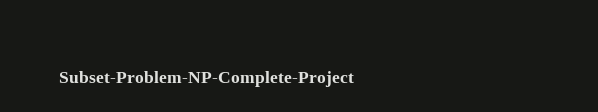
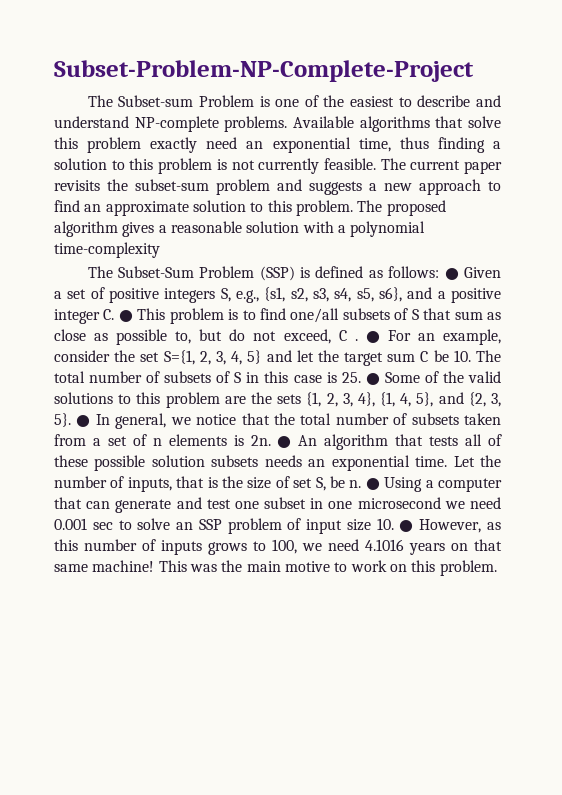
+ The Subset-sum Problem is one of the easiest to describe and understand NP-complete problems. Available algorithms that solve this problem exactly need an exponential time, thus finding a solution to this problem is not currently feasible. The current paper revisits the subset-sum problem and suggests a new approach to find an approximate solution to this problem. The proposed algorithm gives a reasonable solution with a polynomial time-complexity
+ The Subset-Sum Problem (SSP) is defined as follows: ● Given a set of positive integers S, e.g., {s1, s2, s3, s4, s5, s6}, and a positive integer C. ● This problem is to find one/all subsets of S that sum as close as possible to, but do not exceed, C . ● For an example, consider the set S={1, 2, 3, 4, 5} and let the target sum C be 10. The total number of subsets of S in this case is 25. ● Some of the valid solutions to this problem are the sets {1, 2, 3, 4}, {1, 4, 5}, and {2, 3, 5}. ● In general, we notice that the total number of subsets taken from a set of n elements is 2n. ● An algorithm that tests all of these possible solution subsets needs an exponential time. Let the number of inputs, that is the size of set S, be n. ● Using a computer that can generate and test one subset in one microsecond we need 0.001 sec to solve an SSP problem of input size 10. ● However, as this number of inputs grows to 100, we need 4.1016 years on that same machine! This was the main motive to work on this problem.

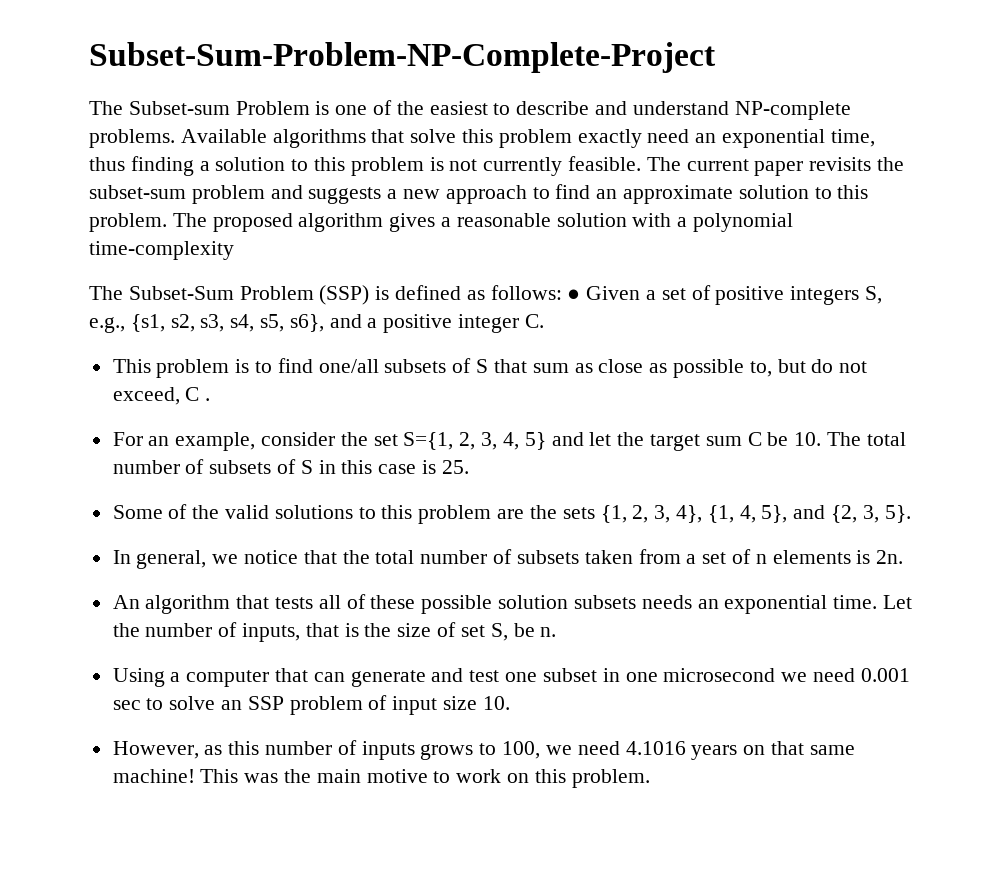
- Subset-Problem-NP-Complete-Project
+ Subset-Sum-Problem-NP-Complete-Project
- ● Given a set of positive integers S, e.g., {s1, s2, s3, s4, s5, s6}, and a positive integer C. ● This problem is to find one/all subsets of S that sum as close as possible to, but do not exceed, C . ● For an example, consider the set S={1, 2, 3, 4, 5} and let the target sum C be 10. The total number of subsets of S in this case is 25. ● Some of the valid solutions to this problem are the sets {1, 2, 3, 4}, {1, 4, 5}, and {2, 3, 5}. ● In general, we notice that the total number of subsets taken from a set of n elements is 2n. ● An algorithm that tests all of these possible solution subsets needs an exponential time.
+ ● Given a set of positive integers S, e.g., {s1, s2, s3, s4, s5, s6}, and a positive integer C.
+ This problem is to find one/all subsets of S that sum as close as possible to, but do not exceed, C .
+ For an example, consider the set S={1, 2, 3, 4, 5} and let the target sum C be 10. The total number of subsets of S in this case is 25.
+ Some of the valid solutions to this problem are the sets {1, 2, 3, 4}, {1, 4, 5}, and {2, 3, 5}.
+ In general, we notice that the total number of subsets taken from a set of n elements is 2n.
+ An algorithm that tests all of these possible solution subsets needs an exponential time.
- Let the number of inputs, that is the size of set S, be n. ● Using a computer that can generate and test one subset in one microsecond we need 0.001 sec to solve an SSP problem of input size 10. ● However, as this number of inputs grows to 100, we need 4.1016 years on that same machine!
+ Let the number of inputs, that is the size of set S, be n.
+ Using a computer that can generate and test one subset in one microsecond we need 0.001 sec to solve an SSP problem of input size 10.
+ However, as this number of inputs grows to 100, we need 4.1016 years on that same machine!

